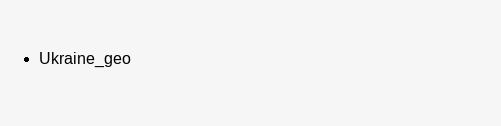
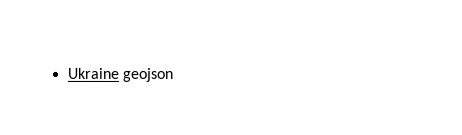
- Ukraine_geo
+ Ukraine geojson

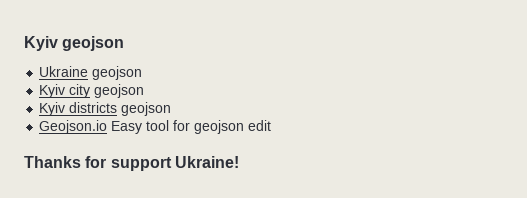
+ Kyiv geojson
+ Kyiv city geojson
+ Kyiv districts geojson
+ Geojson.io Easy tool for geojson edit
+ Thanks for support Ukraine!

